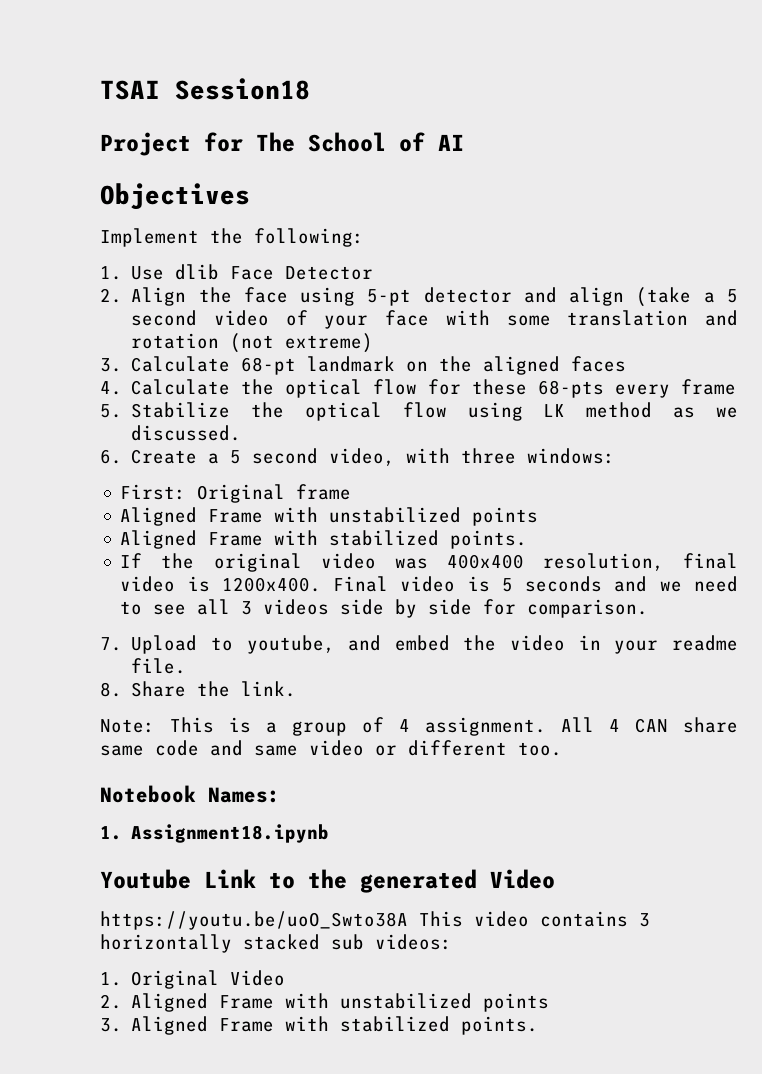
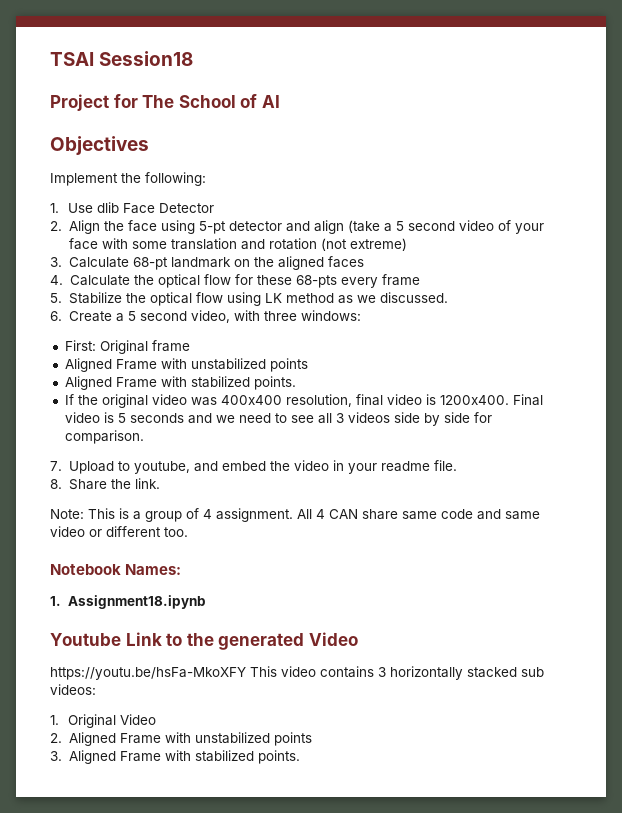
- https://youtu.be/uoO_Swto38A This video contains 3 horizontally stacked sub videos:
+ https://youtu.be/hsFa-MkoXFY This video contains 3 horizontally stacked sub videos:

